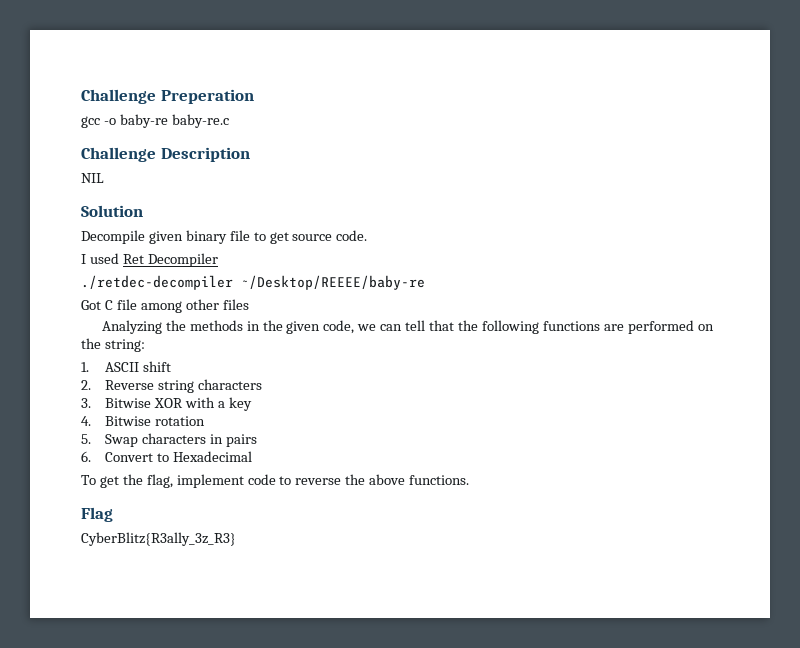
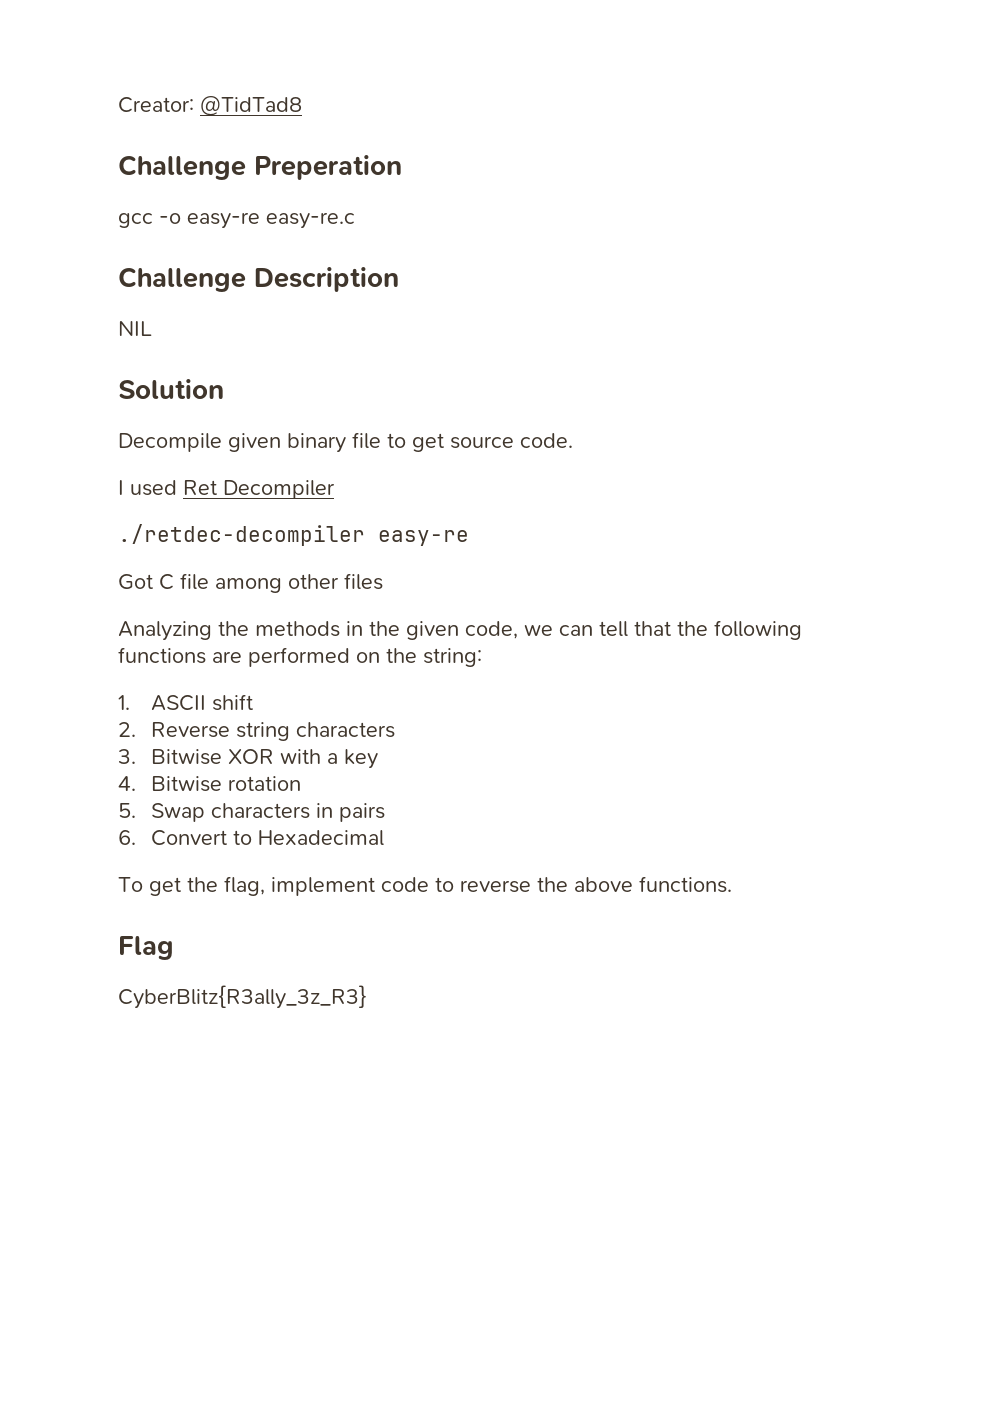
+ Creator: @TidTad8
- gcc -o baby-re baby-re.c
+ gcc -o easy-re easy-re.c
- ./retdec-decompiler ~/Desktop/REEEE/baby-re
+ ./retdec-decompiler easy-re

